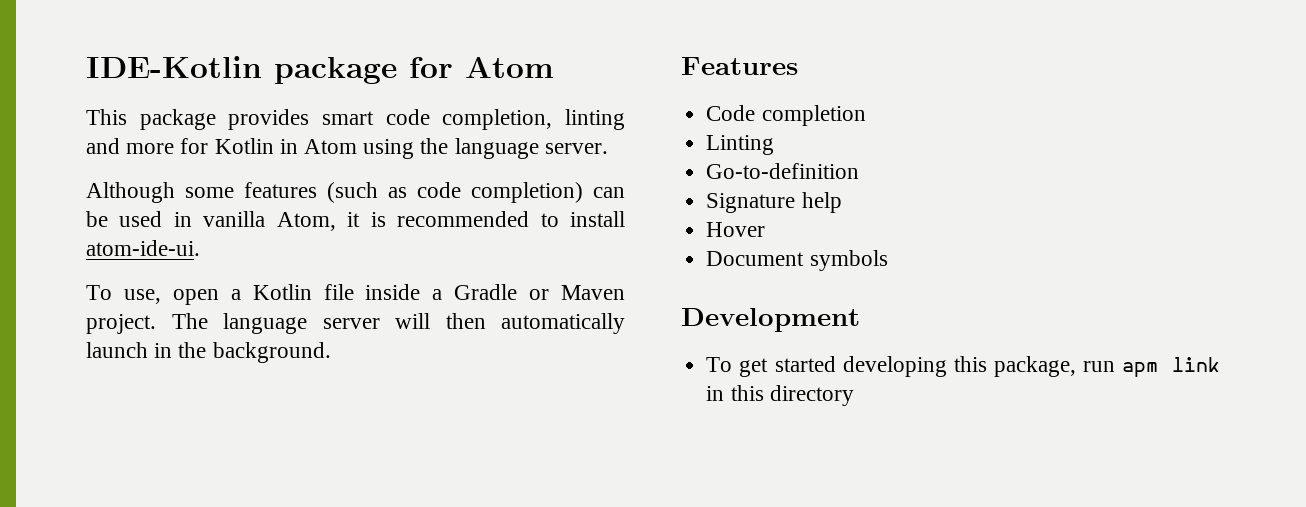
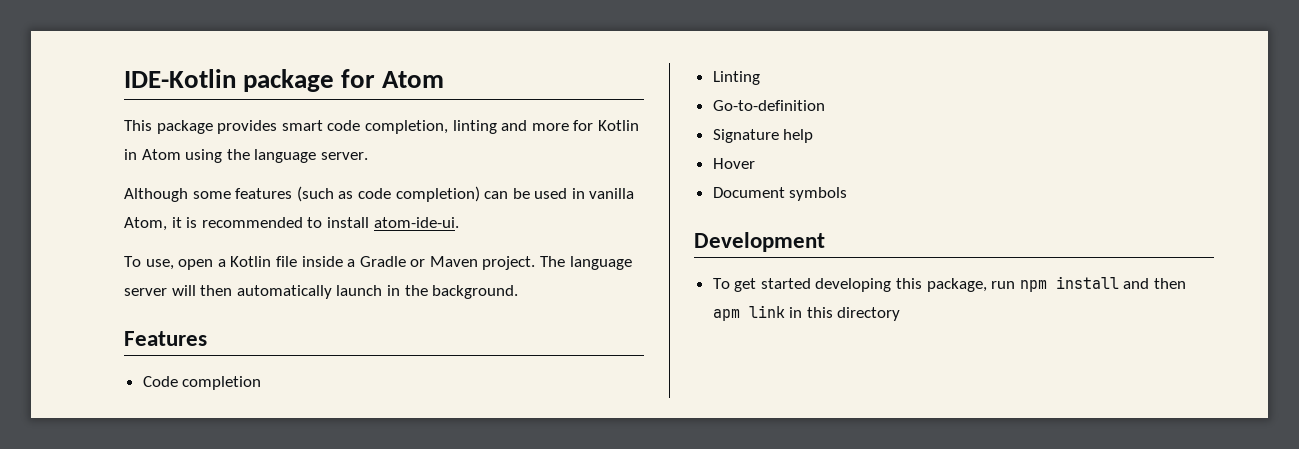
- To get started developing this package, run apm link in this directory
+ To get started developing this package, run npm install and then apm link in this directory

